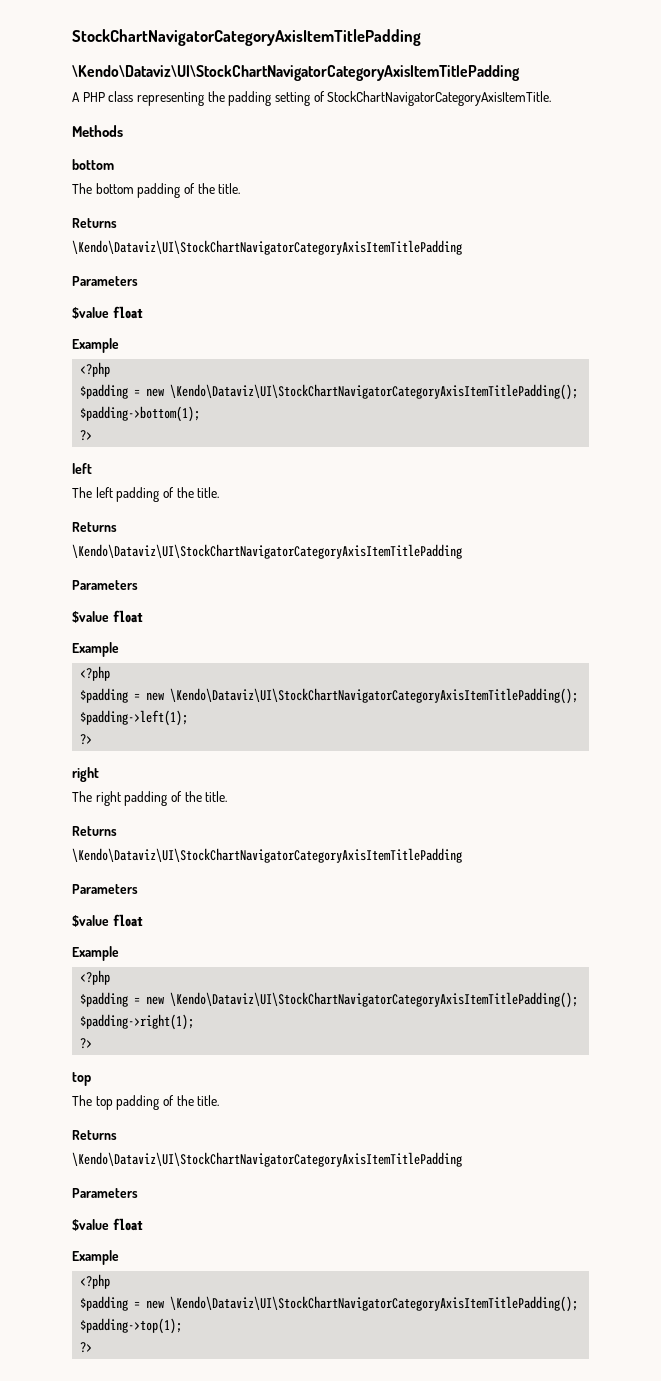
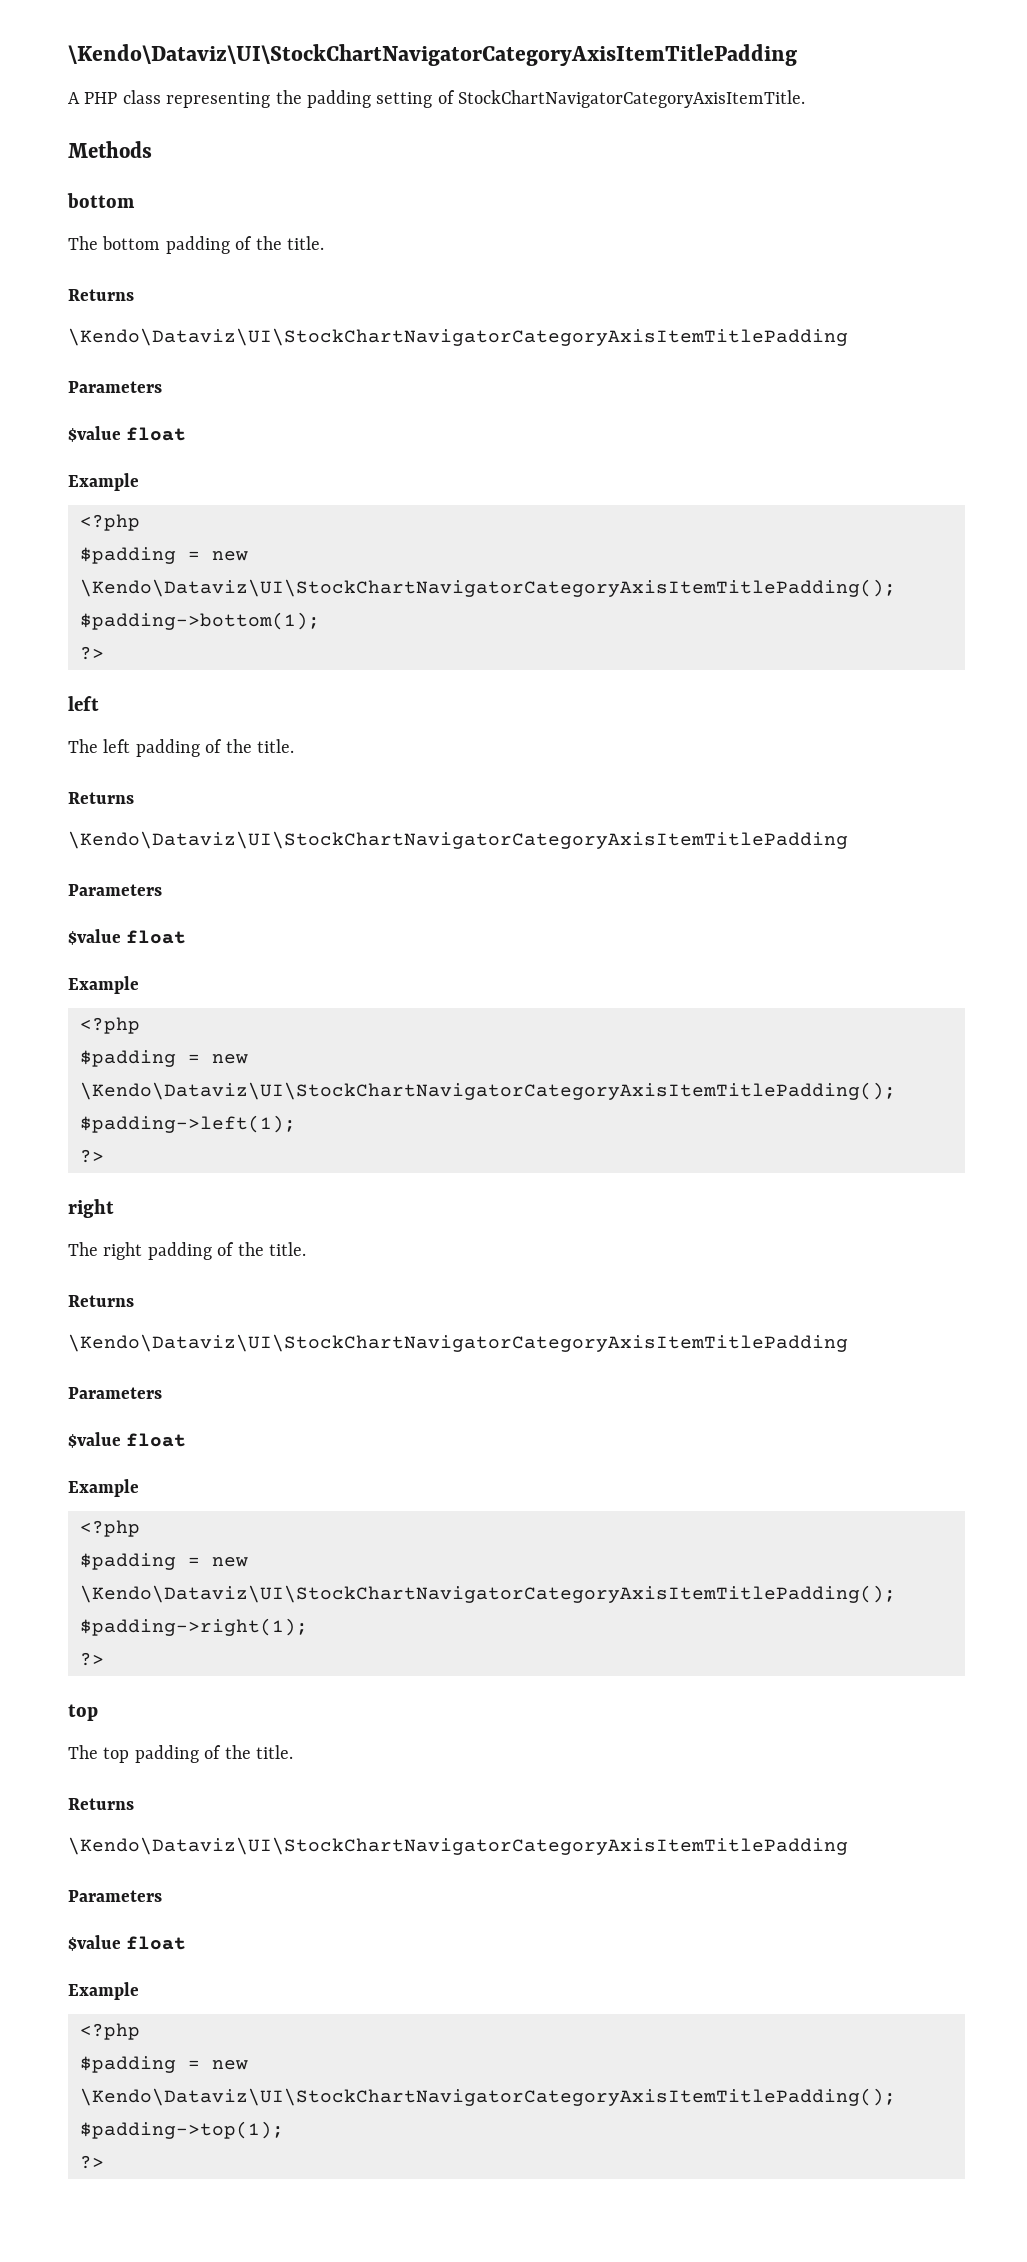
- StockChartNavigatorCategoryAxisItemTitlePadding

